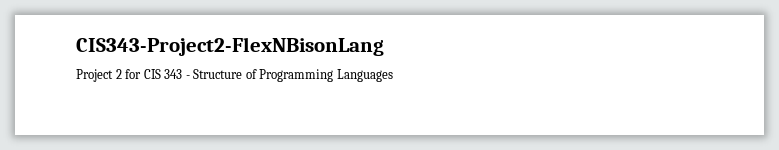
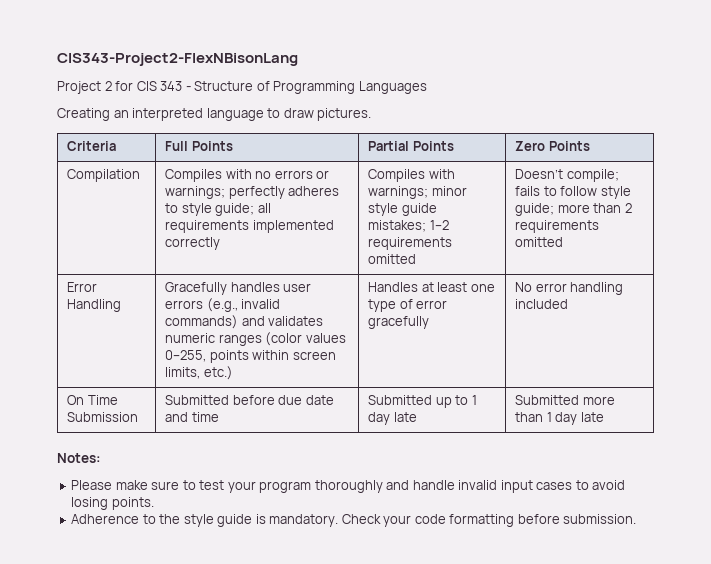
+ Creating an interpreted language to draw pictures.
+ Criteria | Full Points | Partial Points | Zero Points
+ Compilation | Compiles with no errors or warnings; perfectly adheres to style guide; all requirements implemented correctly | Compiles with warnings; minor style guide mistakes; 1–2 requirements omitted | Doesn’t compile; fails to follow style guide; more than 2 requirements omitted
+ Error Handling | Gracefully handles user errors (e.g., invalid commands) and validates numeric ranges (color values 0–255, points within screen limits, etc.) | Handles at least one type of error gracefully | No error handling included
+ On Time Submission | Submitted before due date and time | Submitted up to 1 day late | Submitted more than 1 day late
+ Notes:
+ Please make sure to test your program thoroughly and handle invalid input cases to avoid losing points.
+ Adherence to the style guide is mandatory. Check your code formatting before submission.

